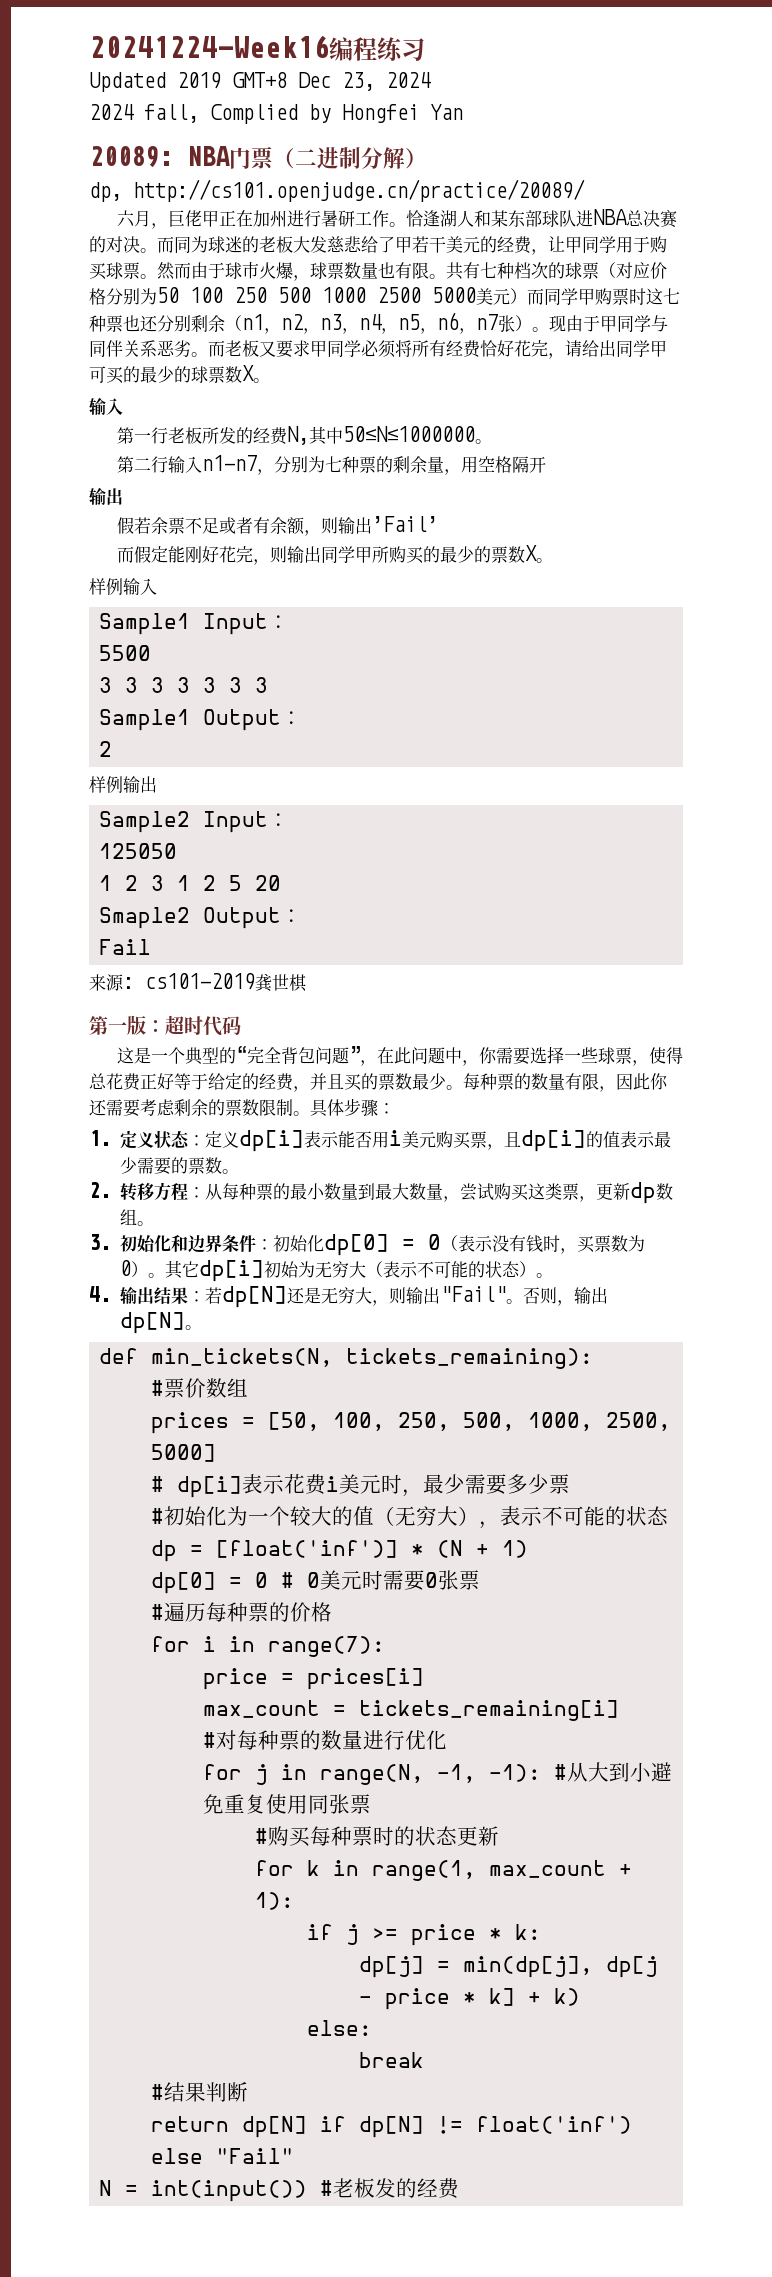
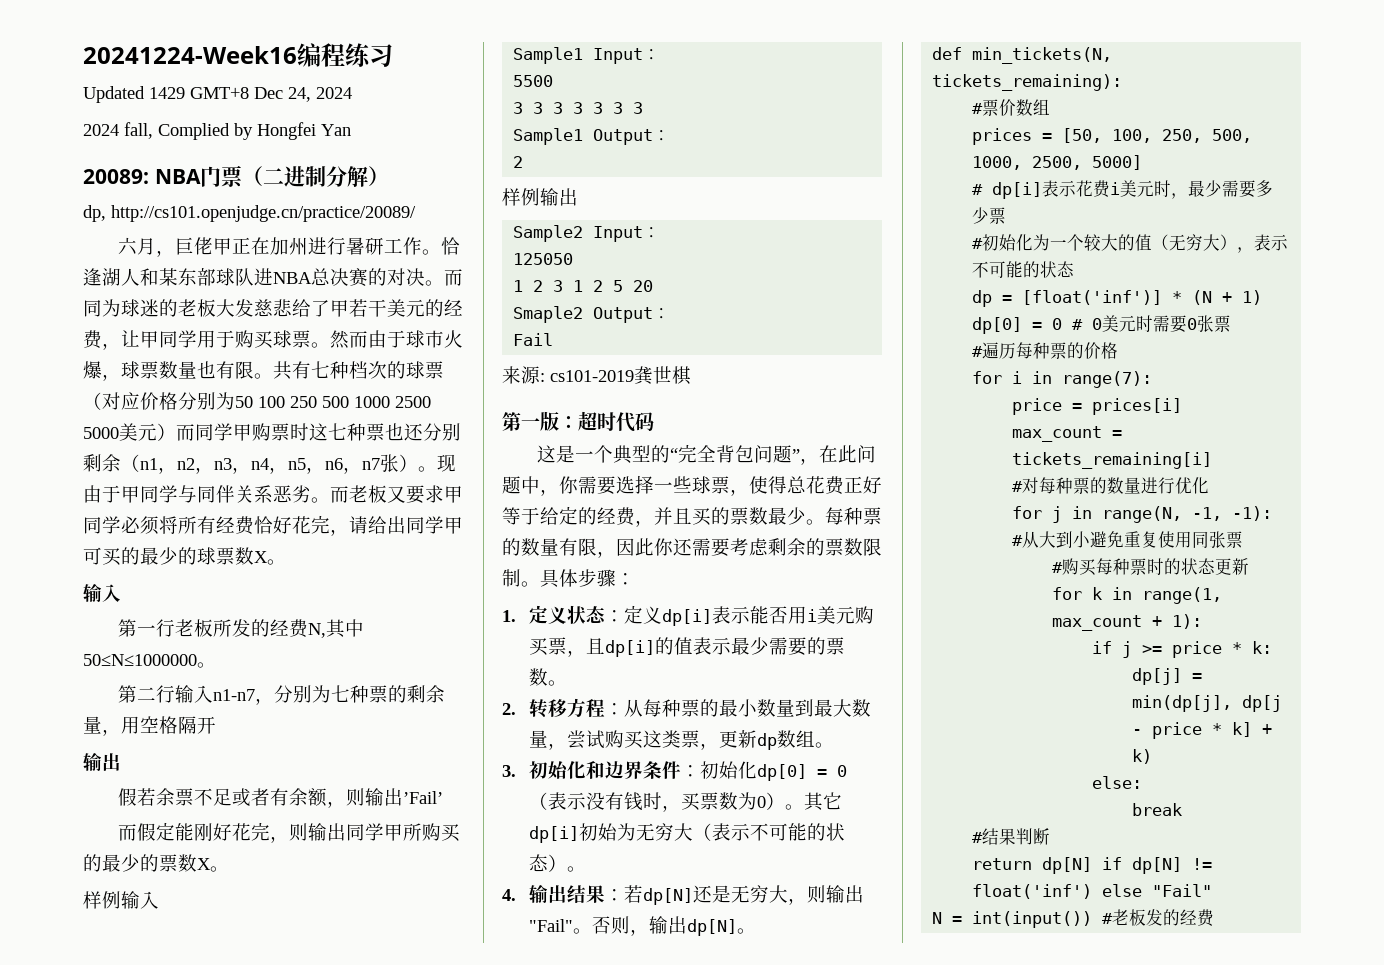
- Updated 2019 GMT+8 Dec 23, 2024
+ Updated 1429 GMT+8 Dec 24, 2024

